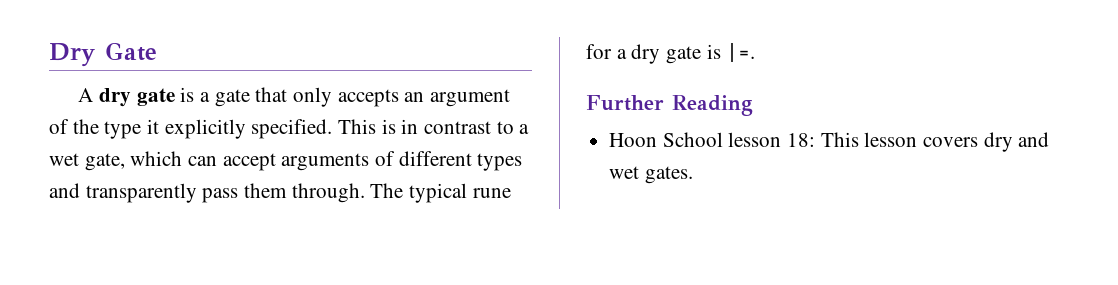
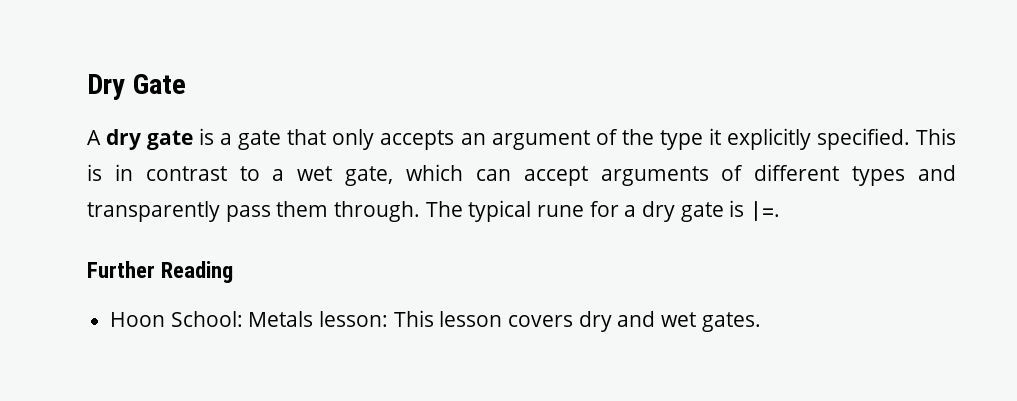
- Hoon School lesson 18: This lesson covers dry and wet gates.
+ Hoon School: Metals lesson: This lesson covers dry and wet gates.

